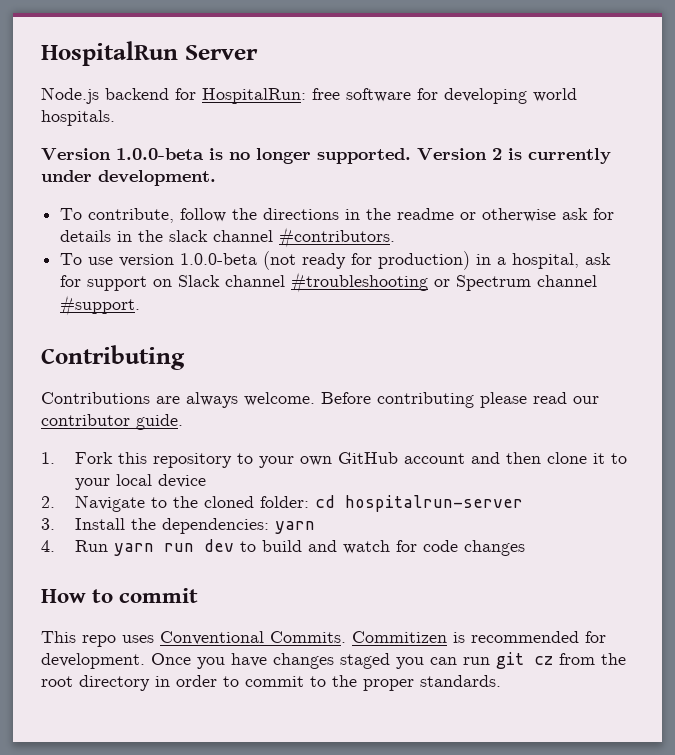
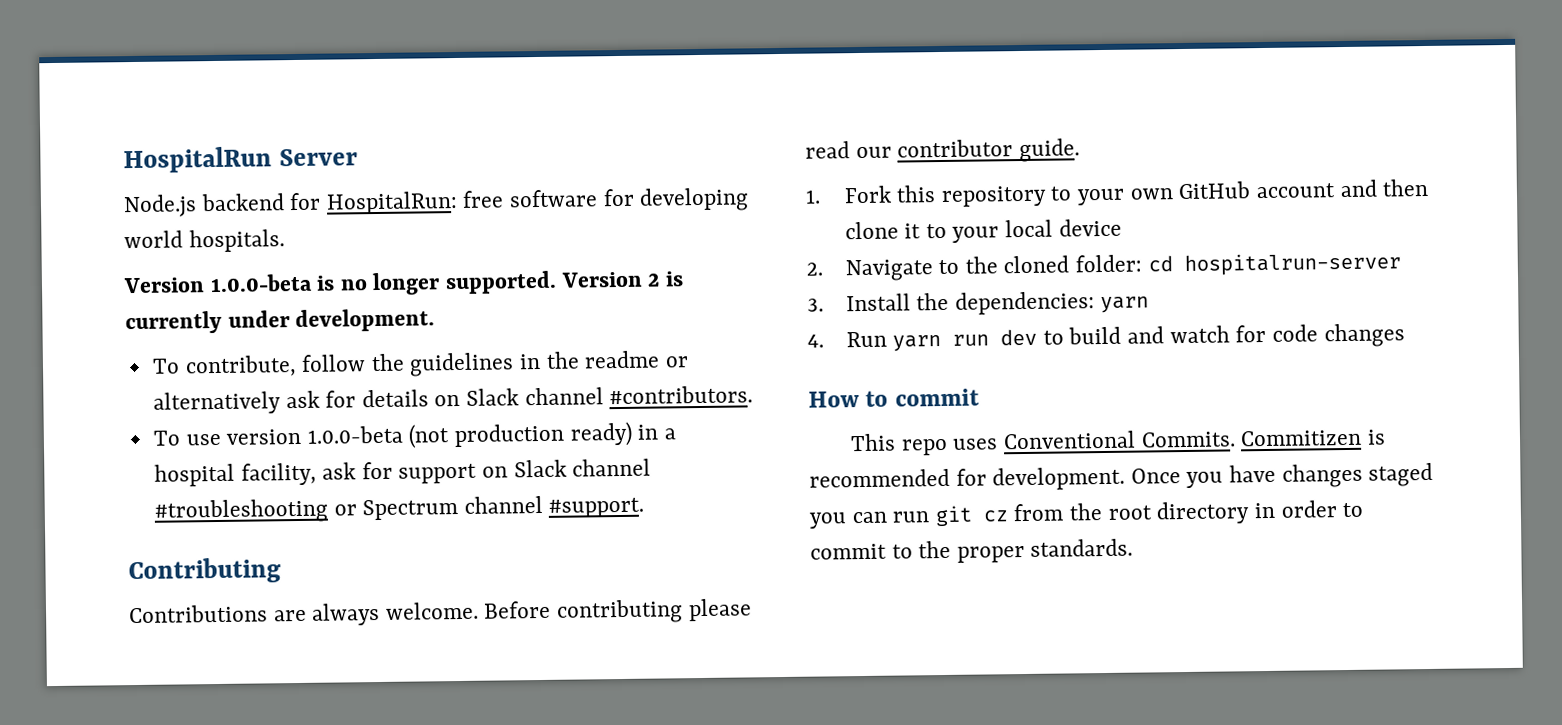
- To contribute, follow the directions in the readme or otherwise ask for details in the slack channel #contributors.
+ To contribute, follow the guidelines in the readme or alternatively ask for details on Slack channel #contributors.
- To use version 1.0.0-beta (not ready for production) in a hospital, ask for support on Slack channel #troubleshooting or Spectrum channel #support.
+ To use version 1.0.0-beta (not production ready) in a hospital facility, ask for support on Slack channel #troubleshooting or Spectrum channel #support.

